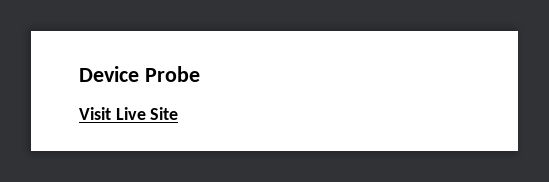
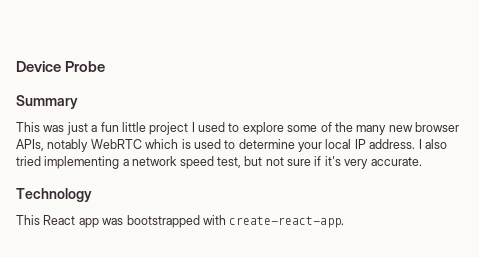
- Visit Live Site
+ Summary
+ This was just a fun little project I used to explore some of the many new browser APIs, notably WebRTC which is used to determine your local IP address. I also tried implementing a network speed test, but not sure if it's very accurate.
+ Technology
+ This React app was bootstrapped with create-react-app.

